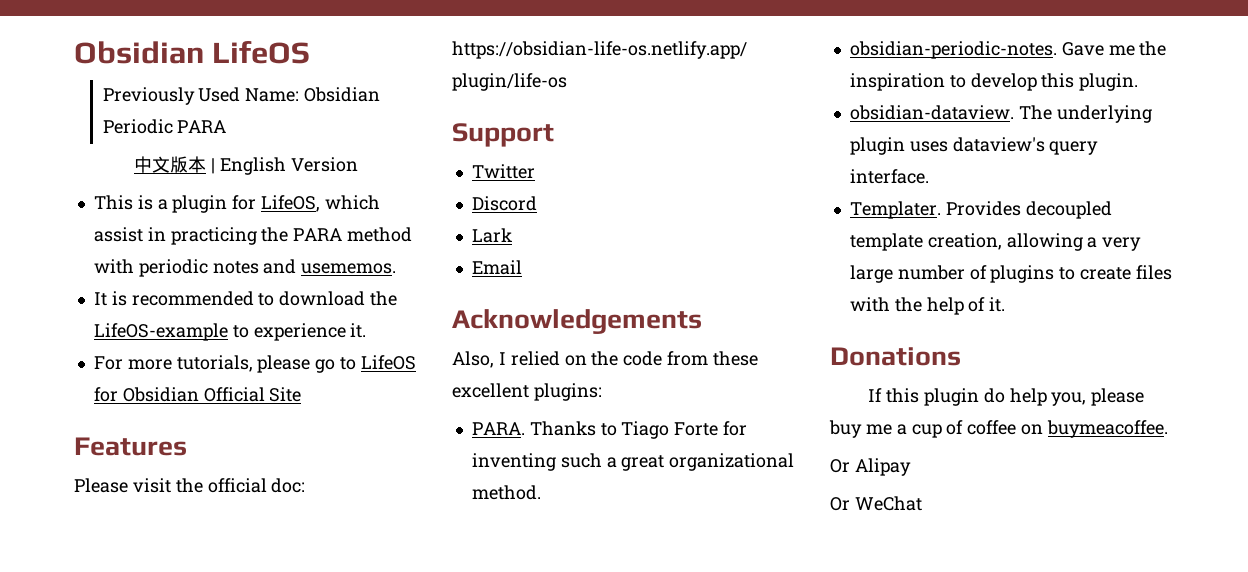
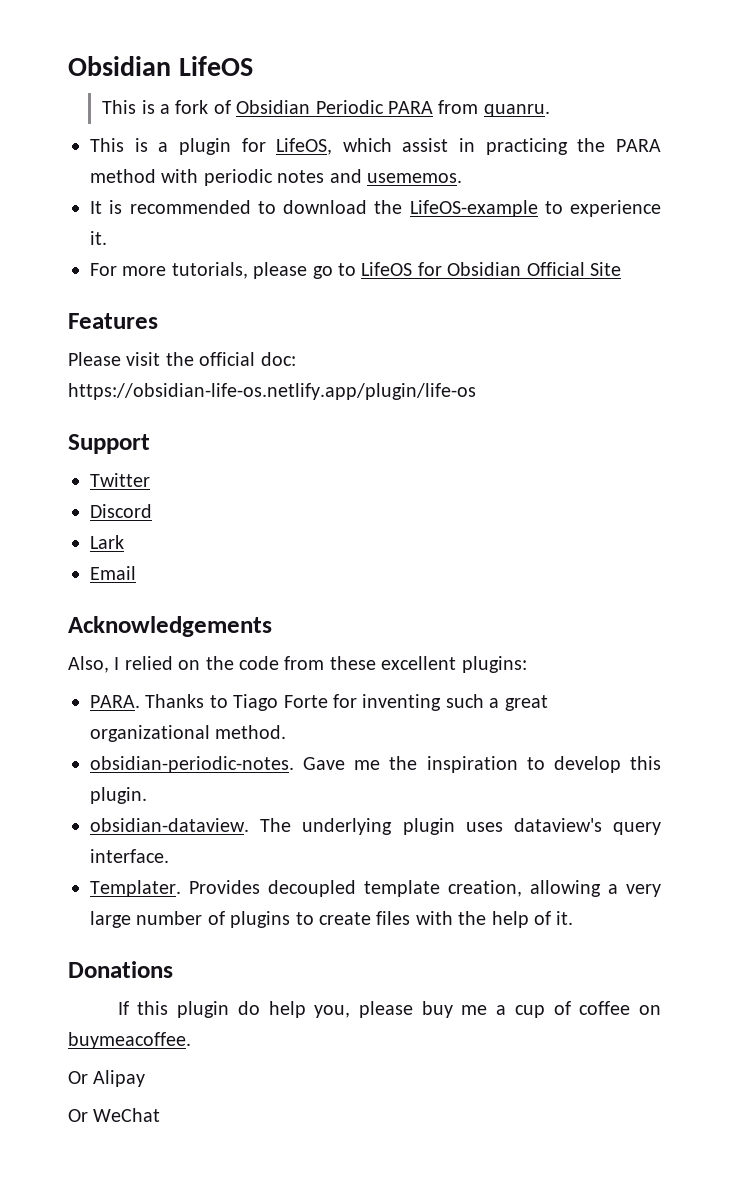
- Previously Used Name: Obsidian Periodic PARA
- 中文版本 | English Version
+ This is a fork of Obsidian Periodic PARA from quanru.

